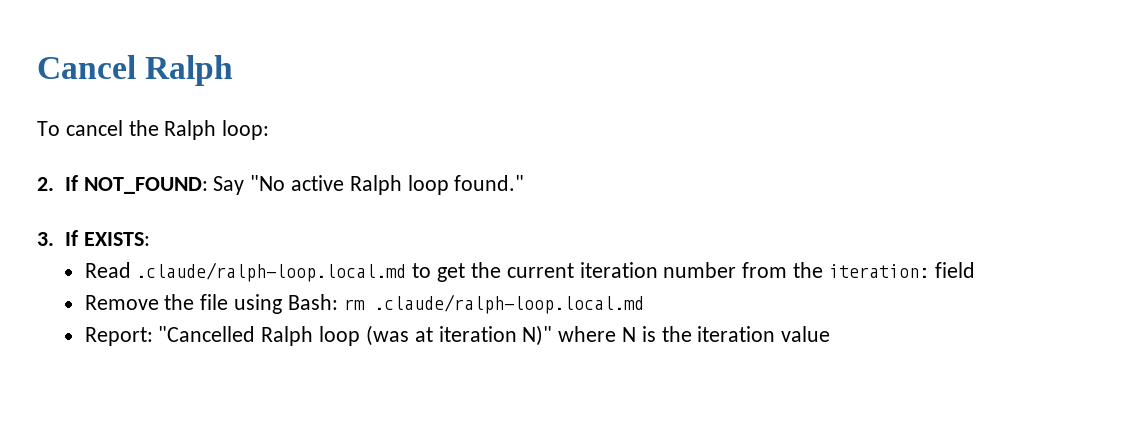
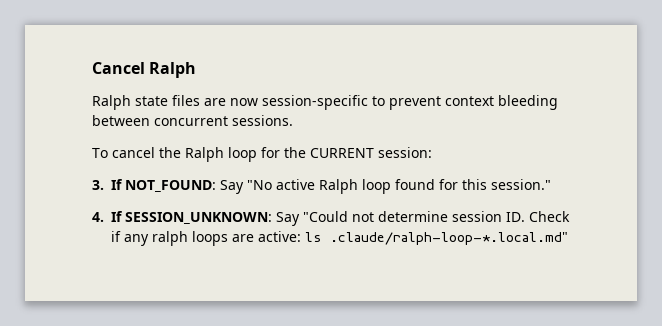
- To cancel the Ralph loop:
- 2. If NOT_FOUND: Say "No active Ralph loop found."
- 3. If EXISTS:
- Read .claude/ralph-loop.local.md to get the current iteration number from the iteration: field
- Remove the file using Bash: rm .claude/ralph-loop.local.md
- Report: "Cancelled Ralph loop (was at iteration N)" where N is the iteration value
+ Ralph state files are now session-specific to prevent context bleeding between concurrent sessions.
+ To cancel the Ralph loop for the CURRENT session:
+ 3. If NOT_FOUND: Say "No active Ralph loop found for this session."
+ 4. If SESSION_UNKNOWN: Say "Could not determine session ID. Check if any ralph loops are active: ls .claude/ralph-loop-*.local.md"

